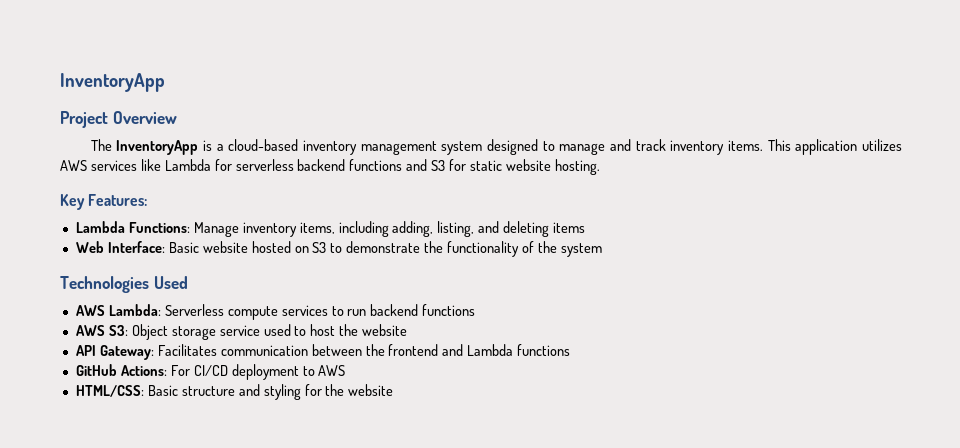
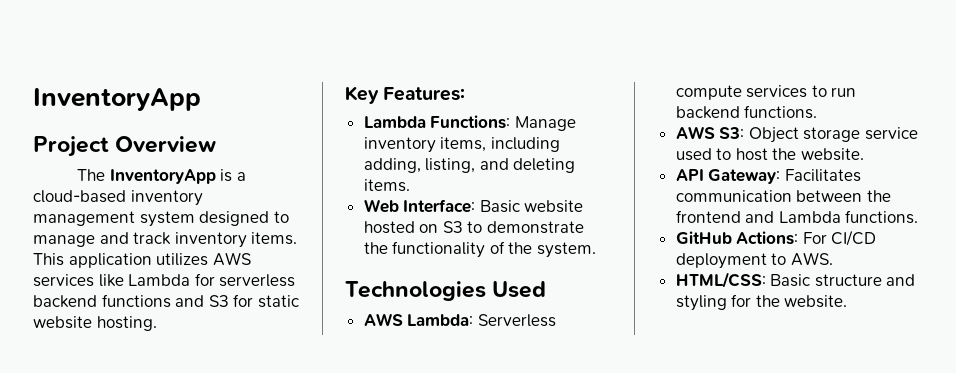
- Lambda Functions: Manage inventory items, including adding, listing, and deleting items
+ Lambda Functions: Manage inventory items, including adding, listing, and deleting items.
- Web Interface: Basic website hosted on S3 to demonstrate the functionality of the system
+ Web Interface: Basic website hosted on S3 to demonstrate the functionality of the system.
- AWS Lambda: Serverless compute services to run backend functions
+ AWS Lambda: Serverless compute services to run backend functions.
- AWS S3: Object storage service used to host the website
+ AWS S3: Object storage service used to host the website.
- API Gateway: Facilitates communication between the frontend and Lambda functions
+ API Gateway: Facilitates communication between the frontend and Lambda functions.
- GitHub Actions: For CI/CD deployment to AWS
+ GitHub Actions: For CI/CD deployment to AWS.
- HTML/CSS: Basic structure and styling for the website
+ HTML/CSS: Basic structure and styling for the website.

